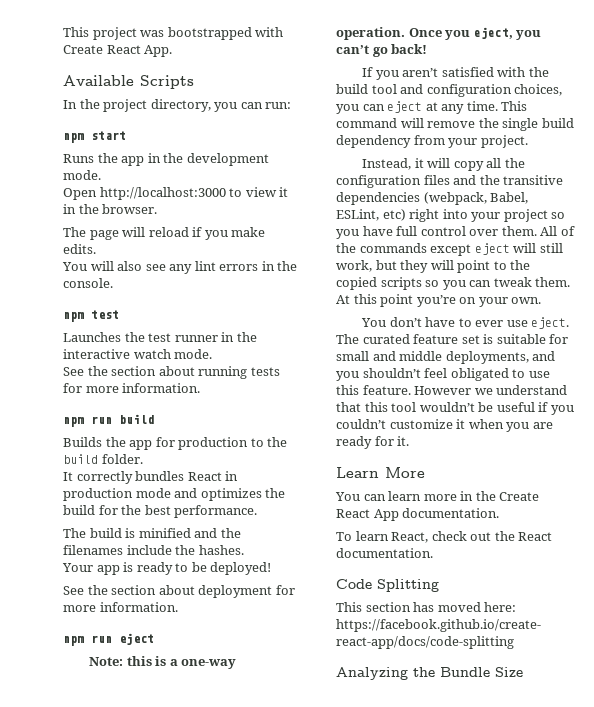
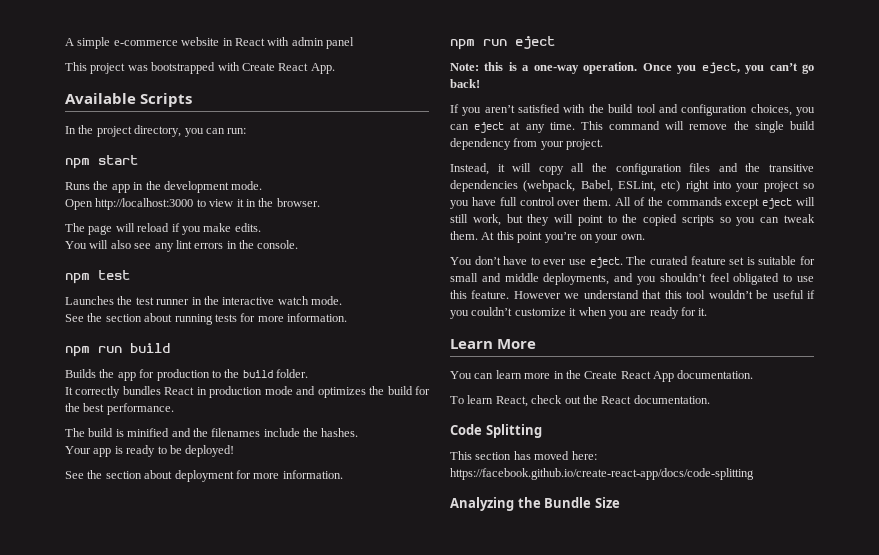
+ A simple e-commerce website in React with admin panel

